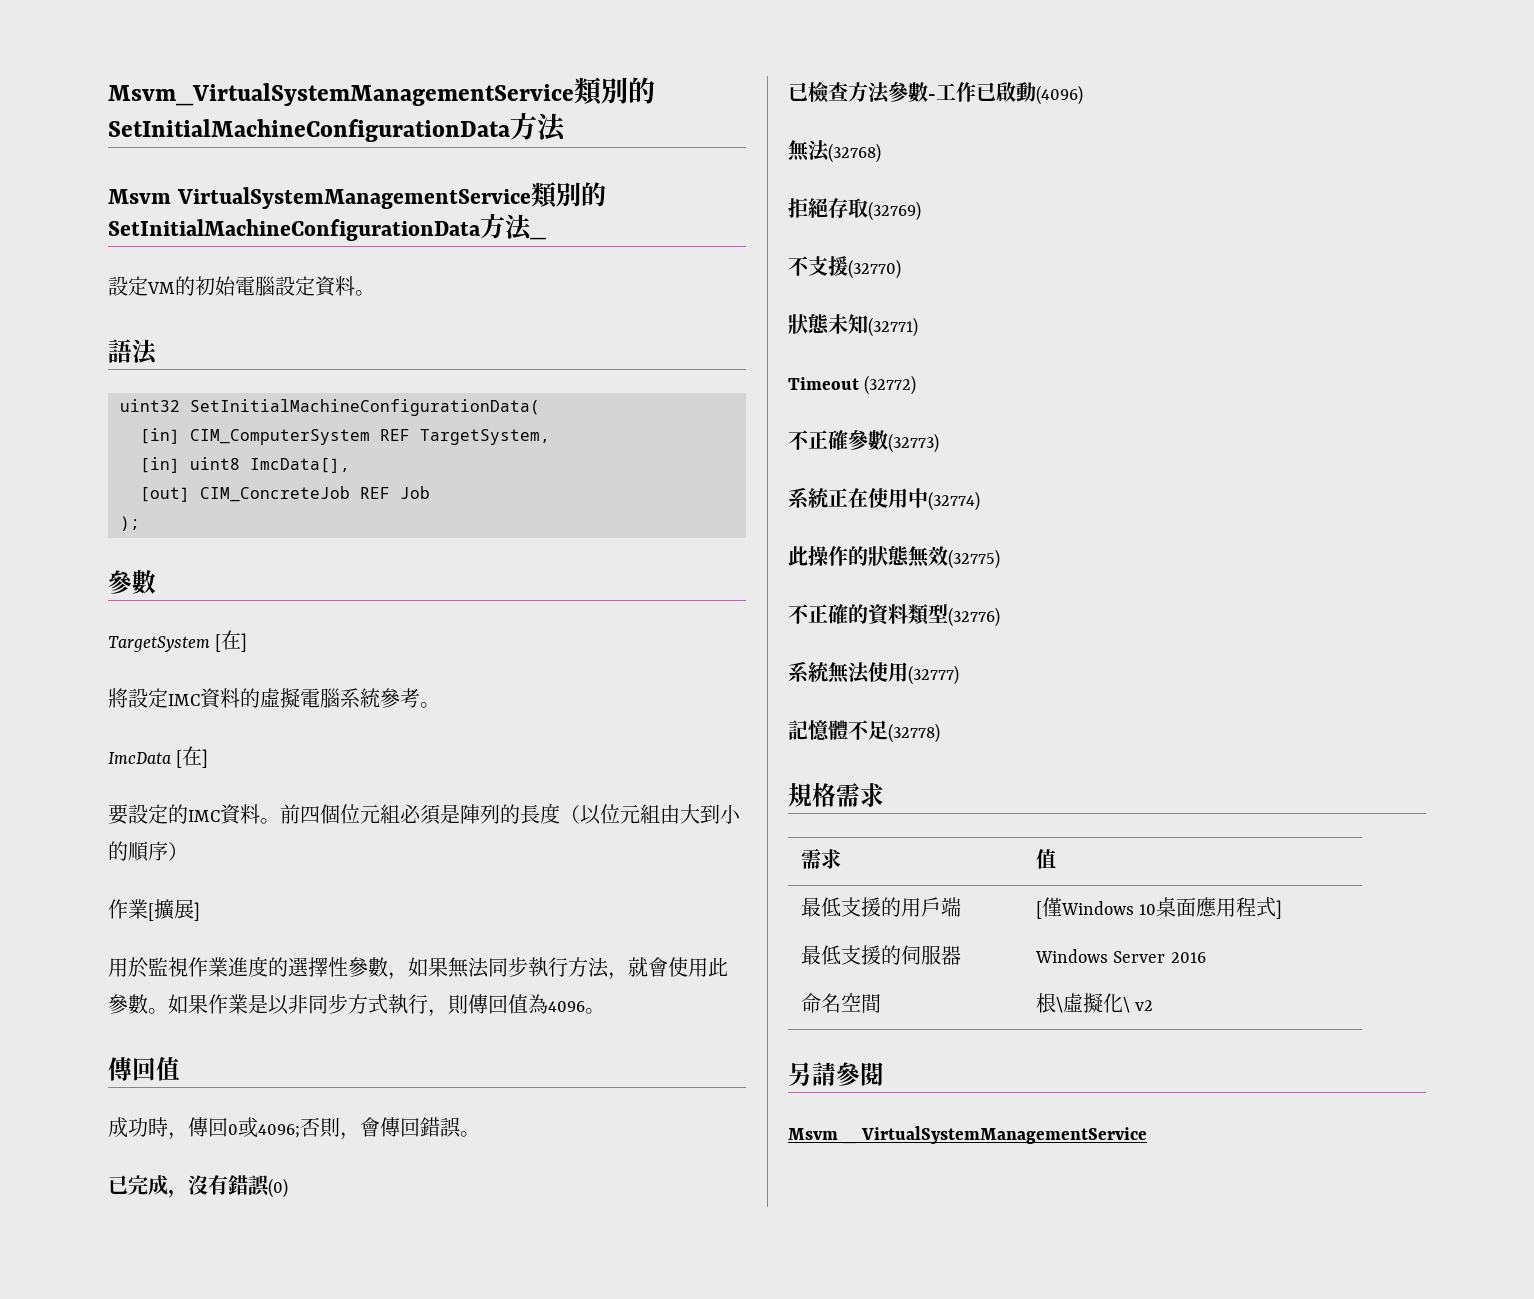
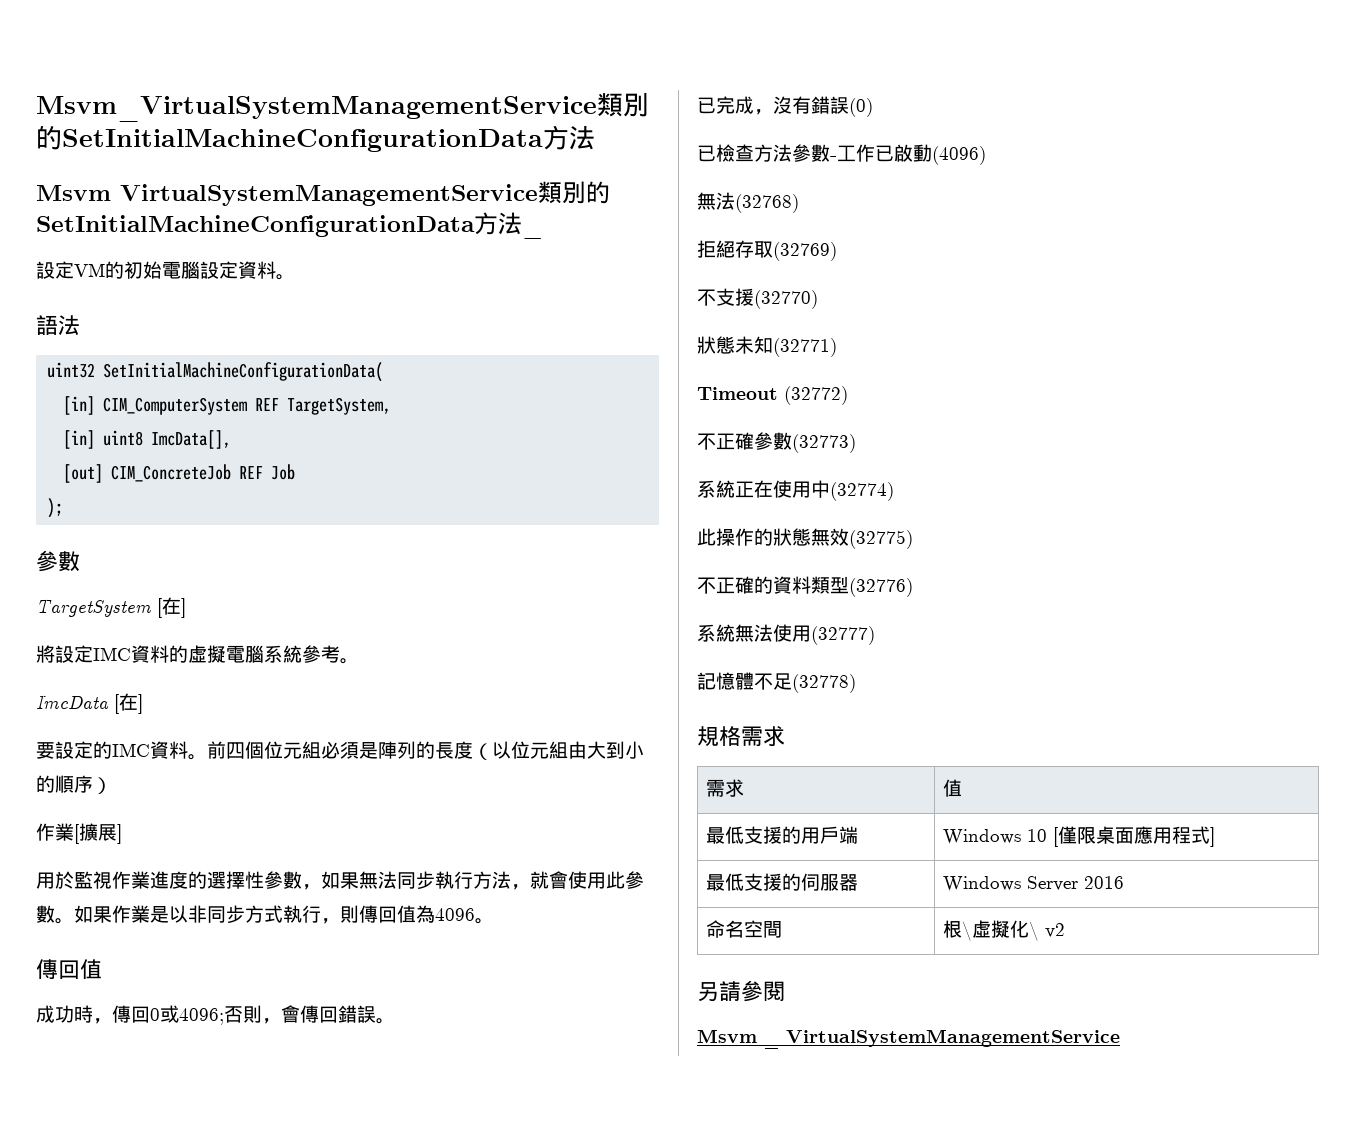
- 最低支援的用戶端 | [僅Windows 10桌面應用程式]
+ 最低支援的用戶端 | Windows 10 [僅限桌面應用程式]

